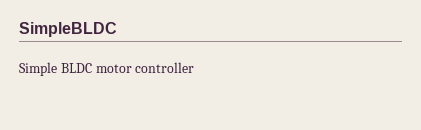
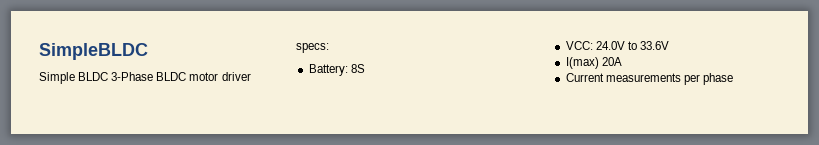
- Simple BLDC motor controller
+ Simple BLDC 3-Phase BLDC motor driver specs:
+ Battery: 8S
+ VCC: 24.0V to 33.6V
+ I(max) 20A
+ Сurrent measurements per phase

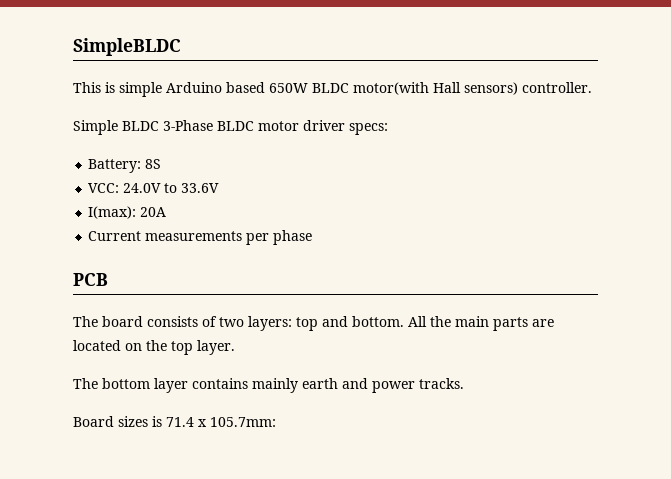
+ This is simple Arduino based 650W BLDC motor(with Hall sensors) controller.
- I(max) 20A
+ I(max): 20A
+ PCB
+ The board consists of two layers: top and bottom. All the main parts are located on the top layer.
+ The bottom layer contains mainly earth and power tracks.
+ Board sizes is 71.4 x 105.7mm:

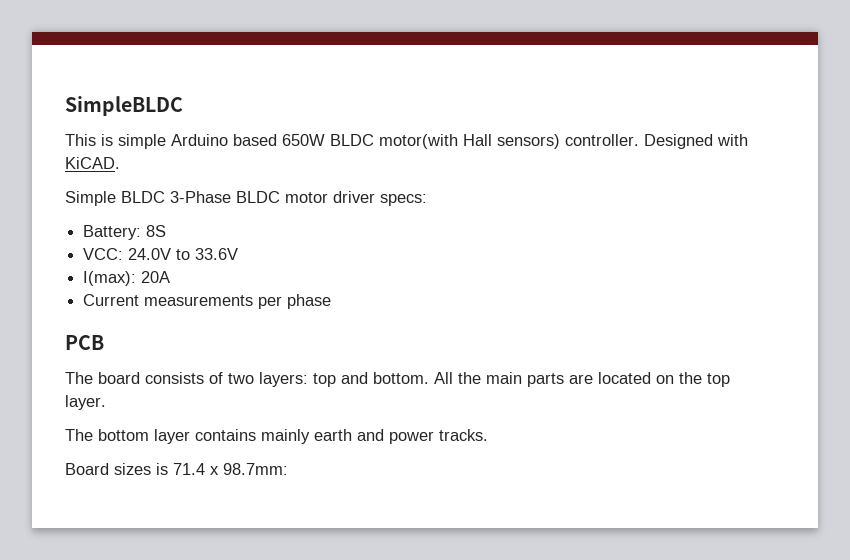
+ Designed with KiCAD.
- Board sizes is 71.4 x 105.7mm:
+ Board sizes is 71.4 x 98.7mm:

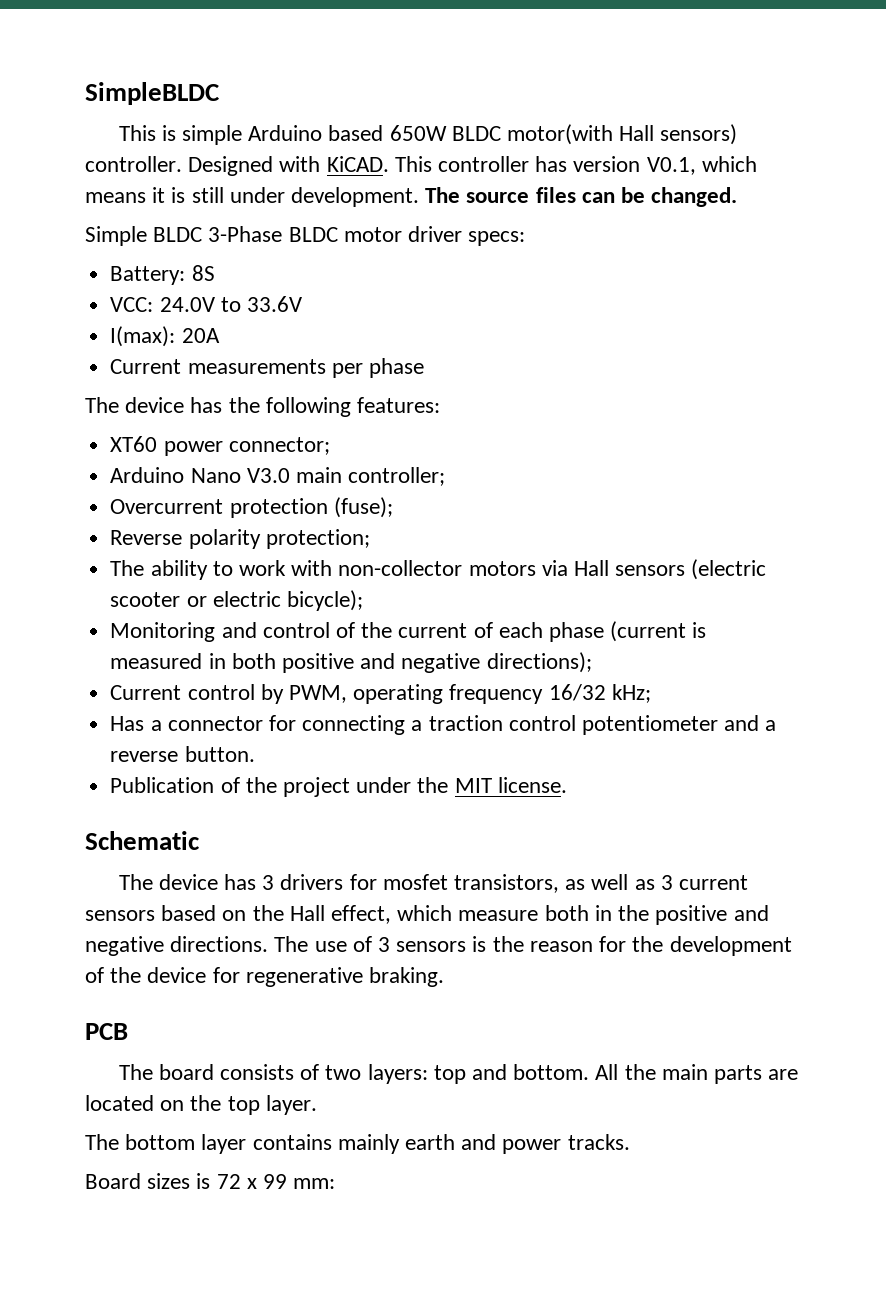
+ This controller has version V0.1, which means it is still under development. The source files can be changed.
+ The device has the following features:
+ XT60 power connector;
+ Arduino Nano V3.0 main controller;
+ Overcurrent protection (fuse);
+ Reverse polarity protection;
+ The ability to work with non-collector motors via Hall sensors (electric scooter or electric bicycle);
+ Monitoring and control of the current of each phase (current is measured in both positive and negative directions);
+ Current control by PWM, operating frequency 16/32 kHz;
+ Has a connector for connecting a traction control potentiometer and a reverse button.
+ Publication of the project under the MIT license.
+ Schematic
+ The device has 3 drivers for mosfet transistors, as well as 3 current sensors based on the Hall effect, which measure both in the positive and negative directions. The use of 3 sensors is the reason for the development of the device for regenerative braking.
- Board sizes is 71.4 x 98.7mm:
+ Board sizes is 72 x 99 mm:

